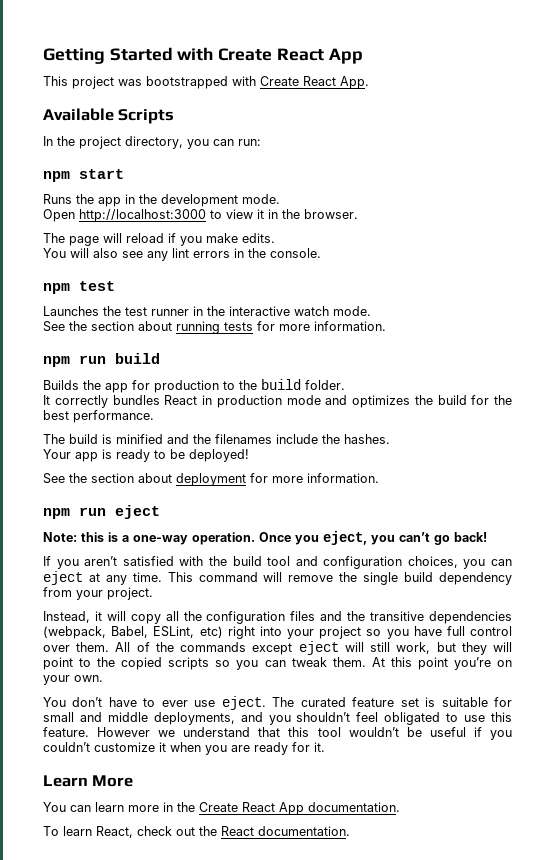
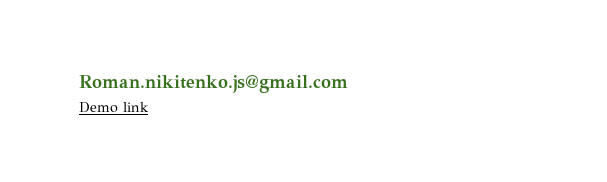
- Getting Started with Create React App
- This project was bootstrapped with Create React App.
- Available Scripts
- In the project directory, you can run:
- npm start
- Runs the app in the development mode.
- Open http://localhost:3000 to view it in the browser.
- The page will reload if you make edits.
- You will also see any lint errors in the console.
- npm test
- Launches the test runner in the interactive watch mode.
- See the section about running tests for more information.
- npm run build
- Builds the app for production to the build folder.
- It correctly bundles React in production mode and optimizes the build for the best performance.
- The build is minified and the filenames include the hashes.
- Your app is ready to be deployed!
- See the section about deployment for more information.
- npm run eject
- Note: this is a one-way operation. Once you eject, you can’t go back!
- If you aren’t satisfied with the build tool and configuration choices, you can eject at any time. This command will remove the single build dependency from your project.
- Instead, it will copy all the configuration files and the transitive dependencies (webpack, Babel, ESLint, etc) right into your project so you have full control over them. All of the commands except eject will still work, but they will point to the copied scripts so you can tweak them. At this point you’re on your own.
- You don’t have to ever use eject. The curated feature set is suitable for small and middle deployments, and you shouldn’t feel obligated to use this feature. However we understand that this tool wouldn’t be useful if you couldn’t customize it when you are ready for it.
- Learn More
- You can learn more in the Create React App documentation.
- To learn React, check out the React documentation.
+ Roman.nikitenko.js@gmail.com
+ Demo link

